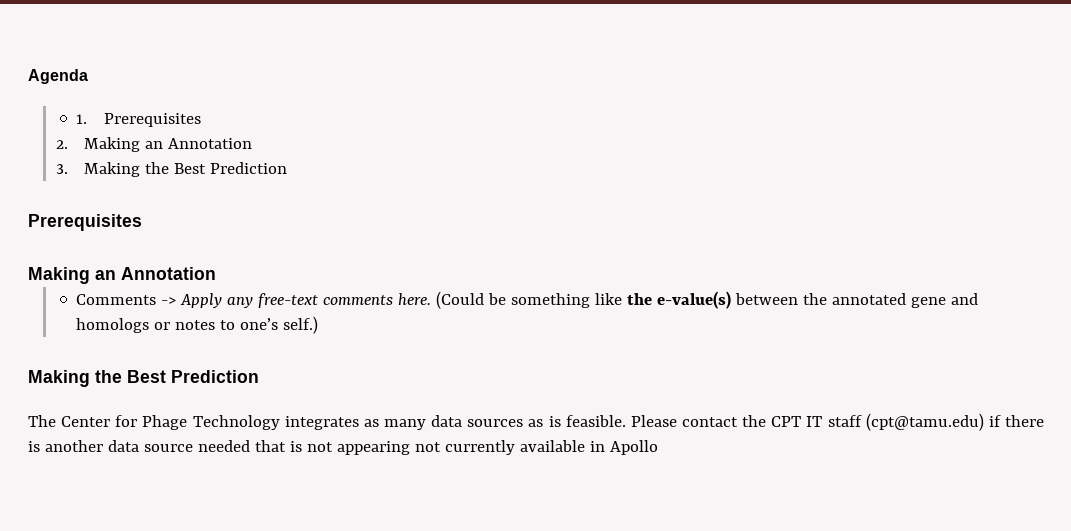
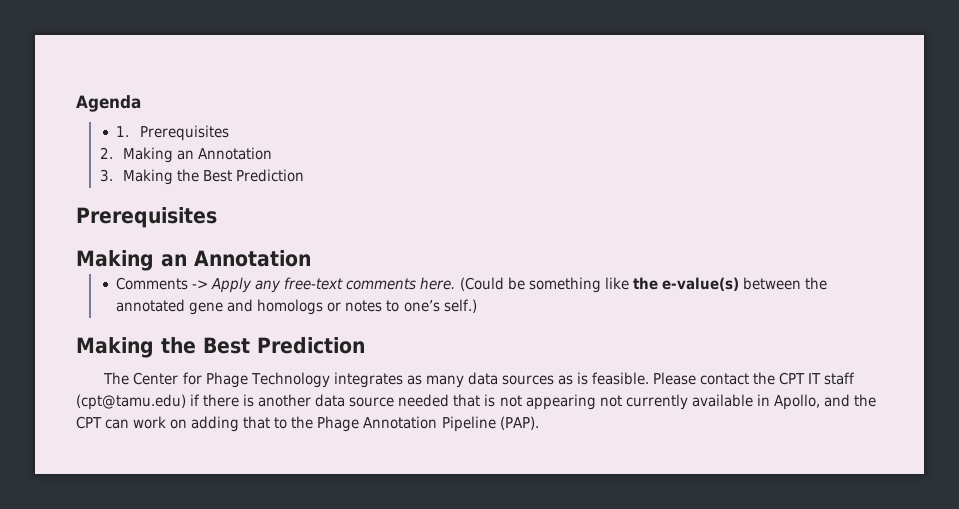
- Please contact the CPT IT staff (cpt@tamu.edu) if there is another data source needed that is not appearing not currently available in Apollo
+ Please contact the CPT IT staff (cpt@tamu.edu) if there is another data source needed that is not appearing not currently available in Apollo, and the CPT can work on adding that to the Phage Annotation Pipeline (PAP).

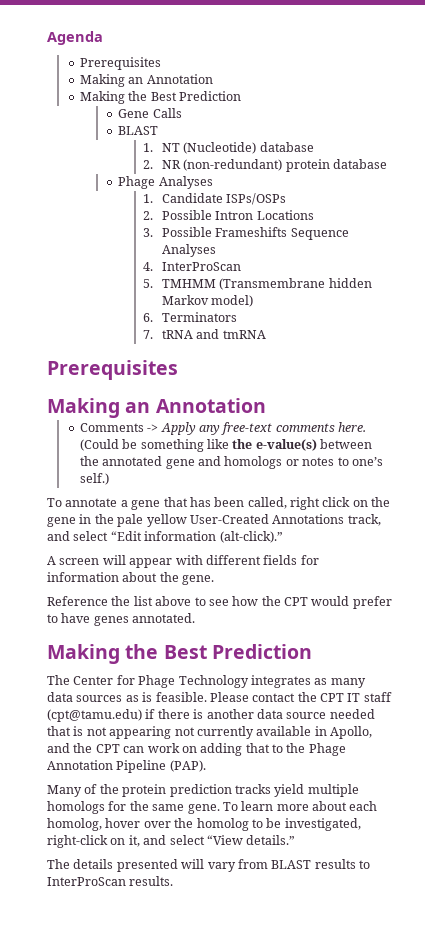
  Agenda
- 1. Prerequisites
- 2. Making an Annotation
- 3. Making the Best Prediction
+ Prerequisites
+ Making an Annotation
+ Making the Best Prediction
+ Gene Calls
+ BLAST
+ 1. NT (Nucleotide) database
+ 2. NR (non-redundant) protein database
+ Phage Analyses
+ 1. Candidate ISPs/OSPs
+ 2. Possible Intron Locations
+ 3. Possible Frameshifts Sequence Analyses
+ 4. InterProScan
+ 5. TMHMM (Transmembrane hidden Markov model)
+ 6. Terminators
+ 7. tRNA and tmRNA
+ To annotate a gene that has been called, right click on the gene in the pale yellow User-Created Annotations track, and select “Edit information (alt-click).”
+ A screen will appear with different fields for information about the gene.
+ Reference the list above to see how the CPT would prefer to have genes annotated.
+ Many of the protein prediction tracks yield multiple homologs for the same gene. To learn more about each homolog, hover over the homolog to be investigated, right-click on it, and select “View details.”
+ The details presented will vary from BLAST results to InterProScan results.

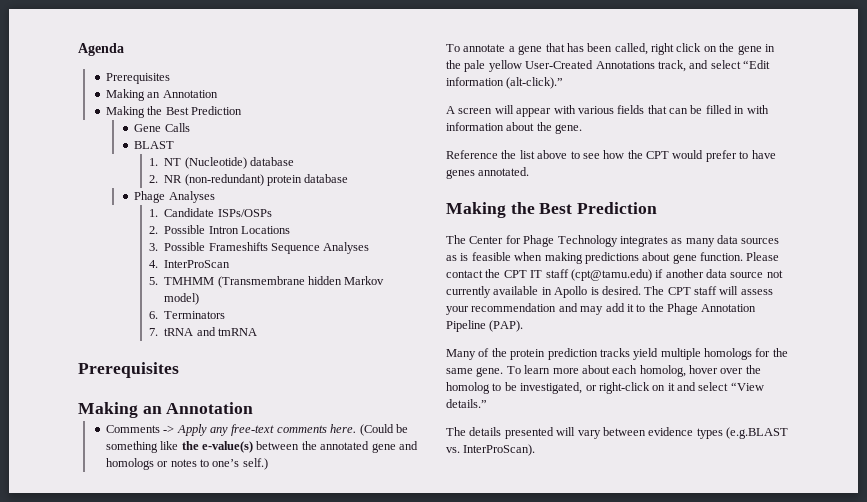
- A screen will appear with different fields for information about the gene.
+ A screen will appear with various fields that can be filled in with information about the gene.
- The Center for Phage Technology integrates as many data sources as is feasible.
+ The Center for Phage Technology integrates as many data sources as is feasible when making predictions about gene function.
- Please contact the CPT IT staff (cpt@tamu.edu) if there is another data source needed that is not appearing not currently available in Apollo, and the CPT can work on adding that to the Phage Annotation Pipeline (PAP).
+ Please contact the CPT IT staff (cpt@tamu.edu) if another data source not currently available in Apollo is desired. The CPT staff will assess your recommendation and may add it to the Phage Annotation Pipeline (PAP).
- To learn more about each homolog, hover over the homolog to be investigated, right-click on it, and select “View details.”
+ To learn more about each homolog, hover over the homolog to be investigated, or right-click on it and select “View details.”
- The details presented will vary from BLAST results to InterProScan results.
+ The details presented will vary between evidence types (e.g.BLAST vs. InterProScan).

